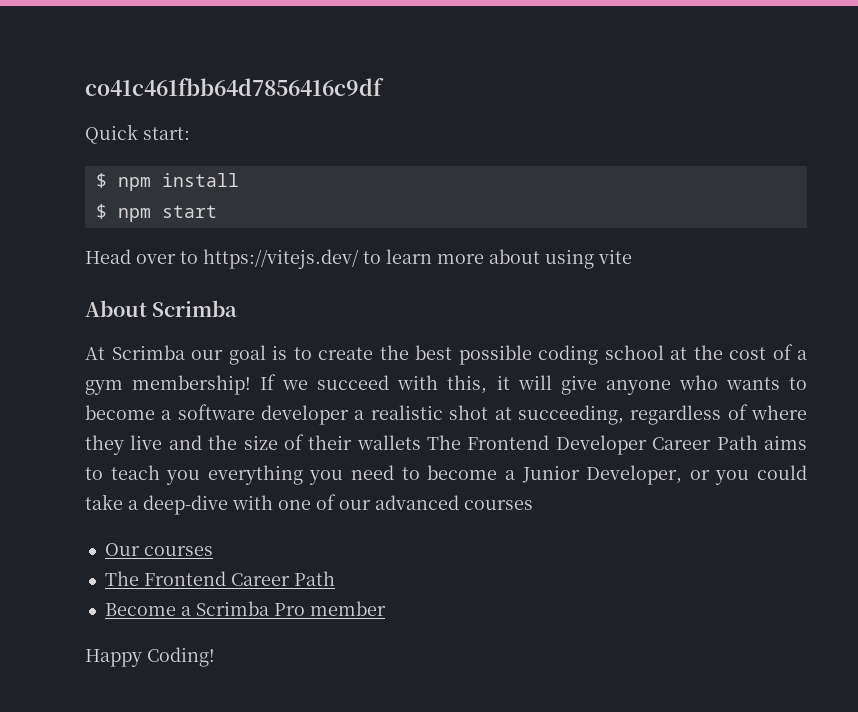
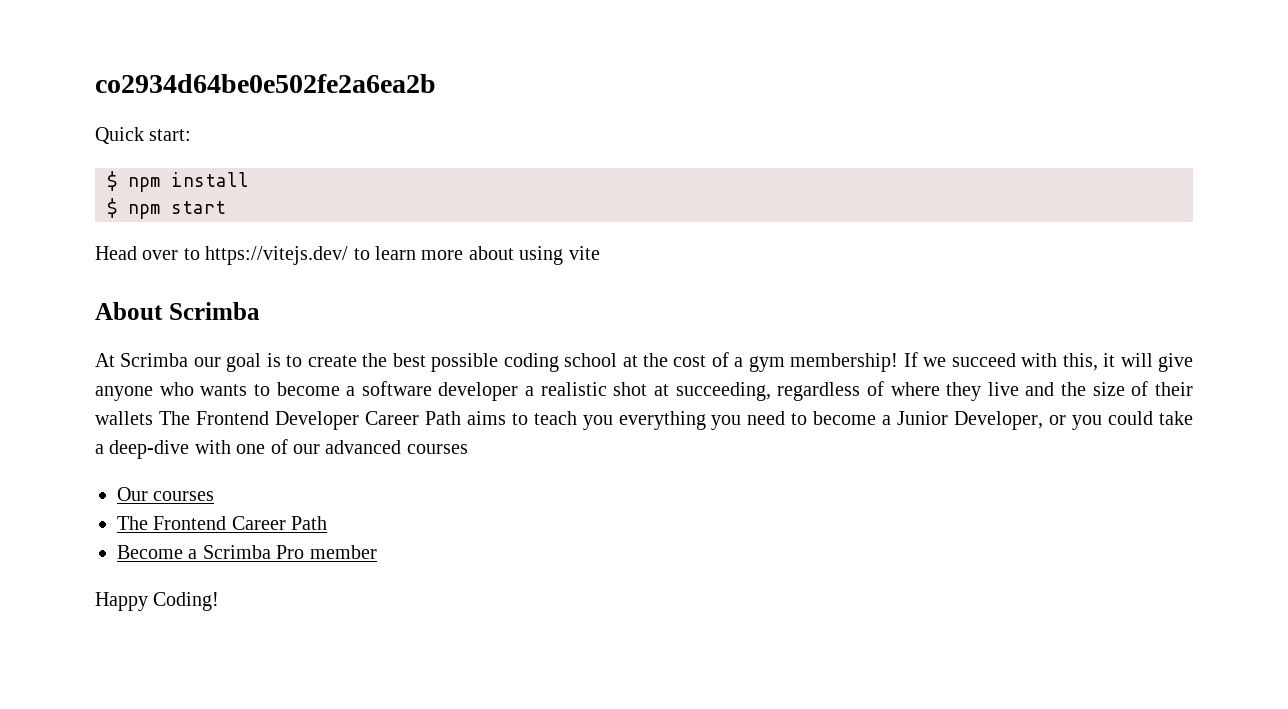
- co41c461fbb64d7856416c9df
+ co2934d64be0e502fe2a6ea2b

